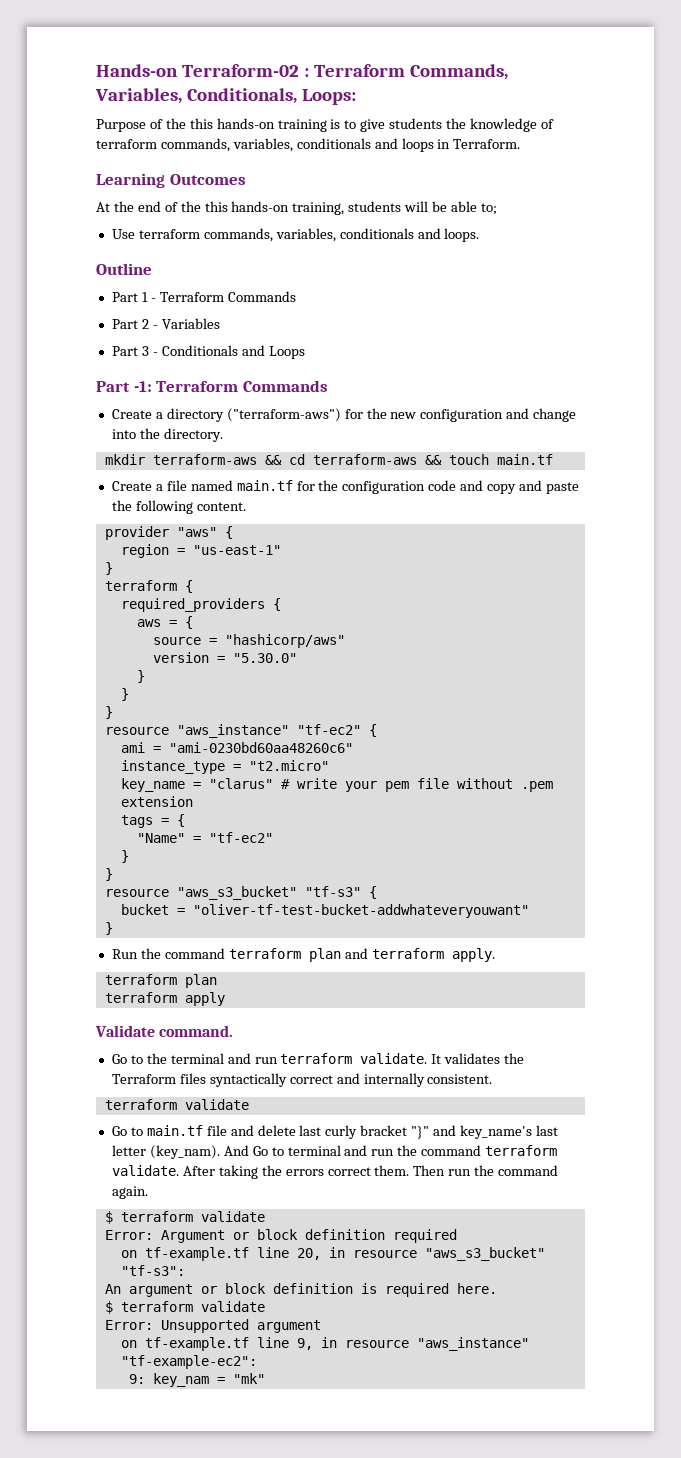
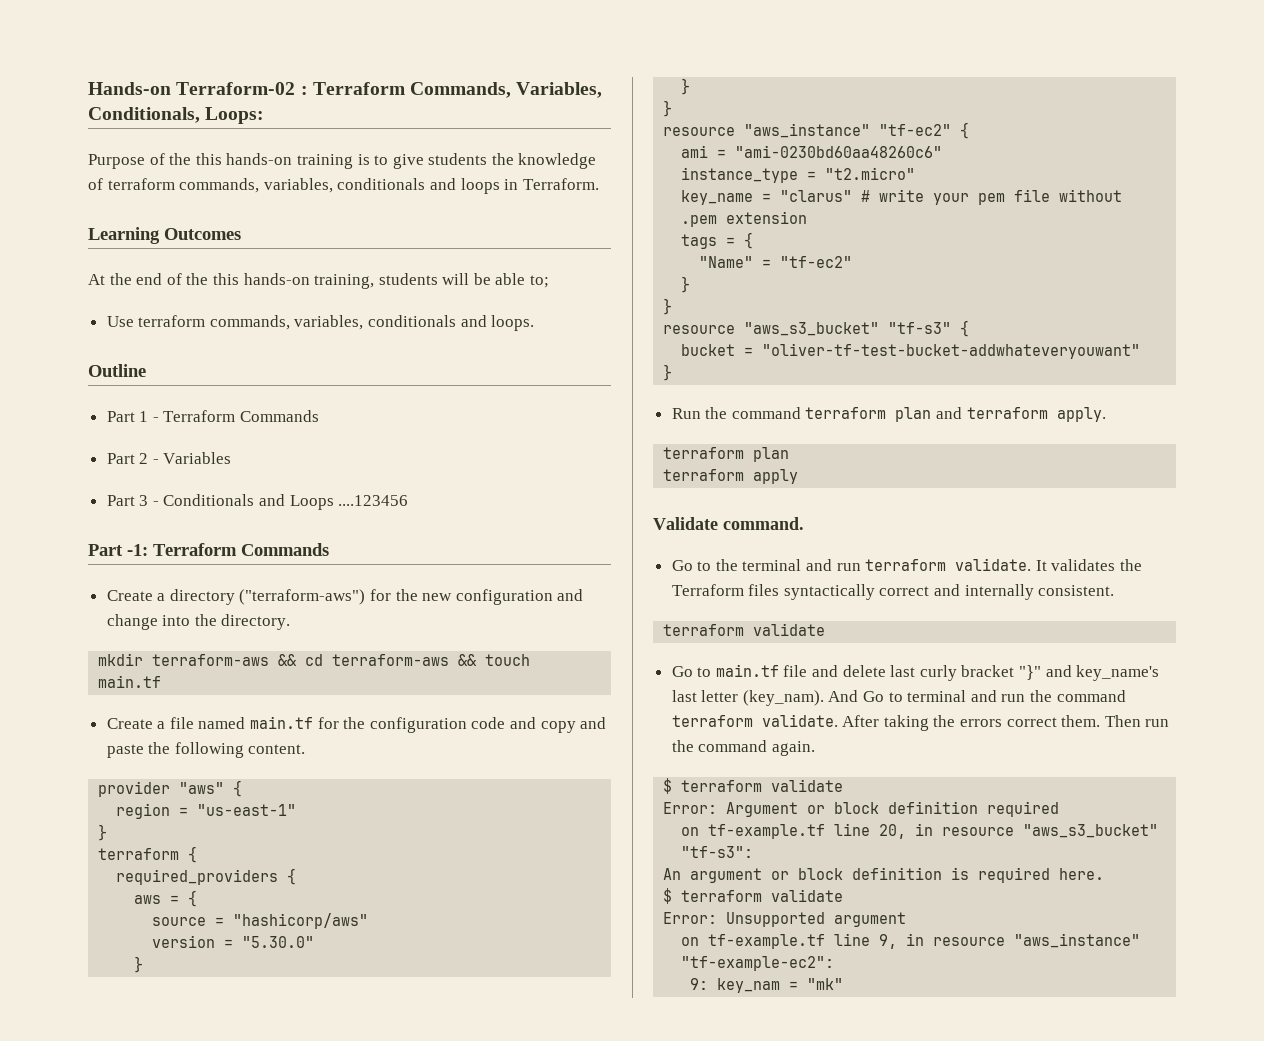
- Part 3 - Conditionals and Loops
+ Part 3 - Conditionals and Loops ....123456

